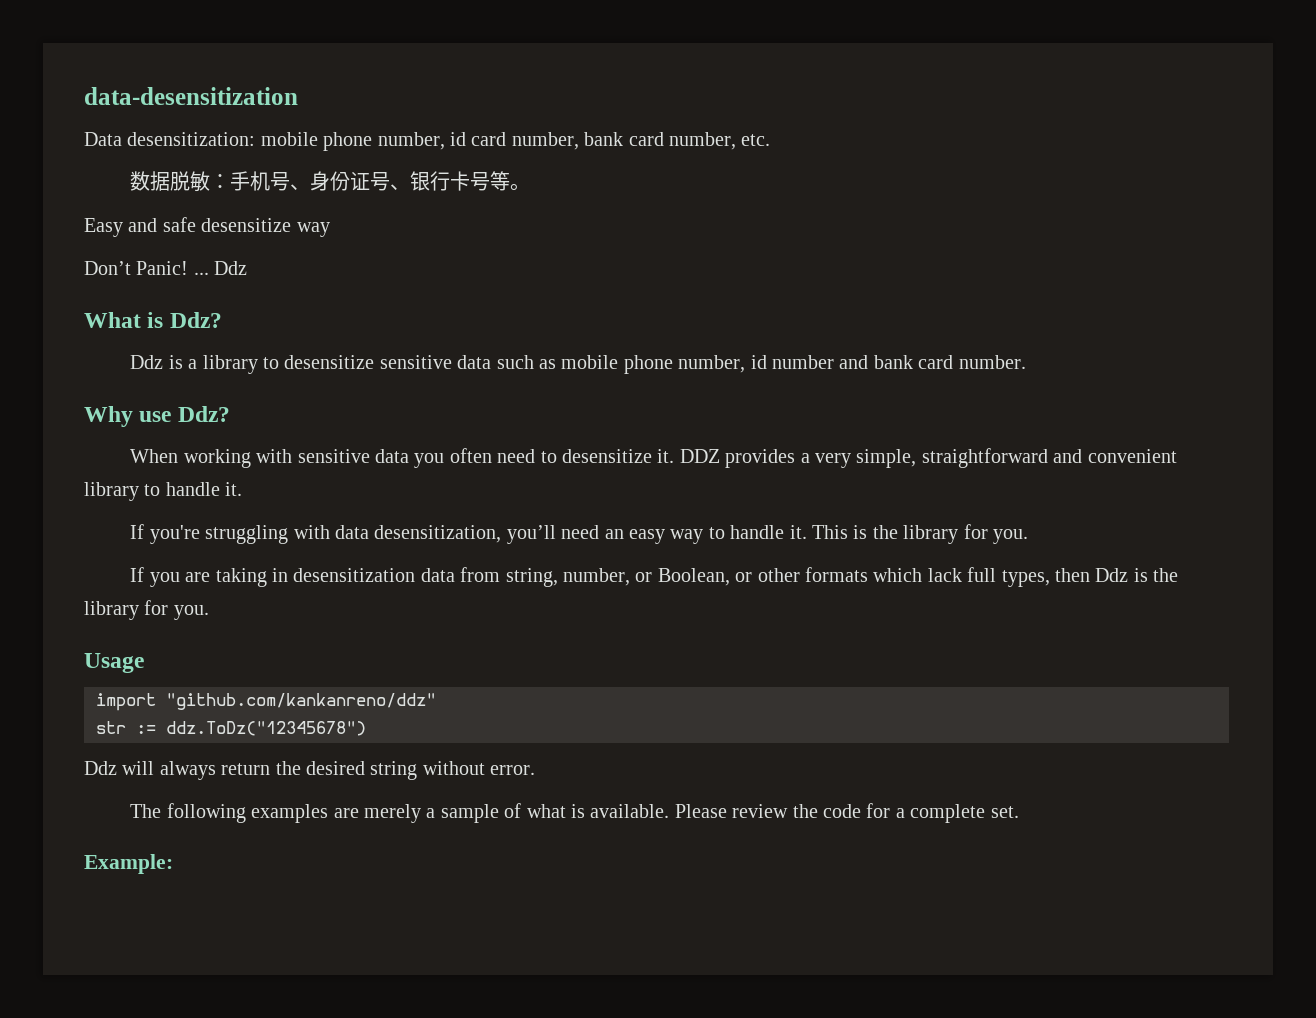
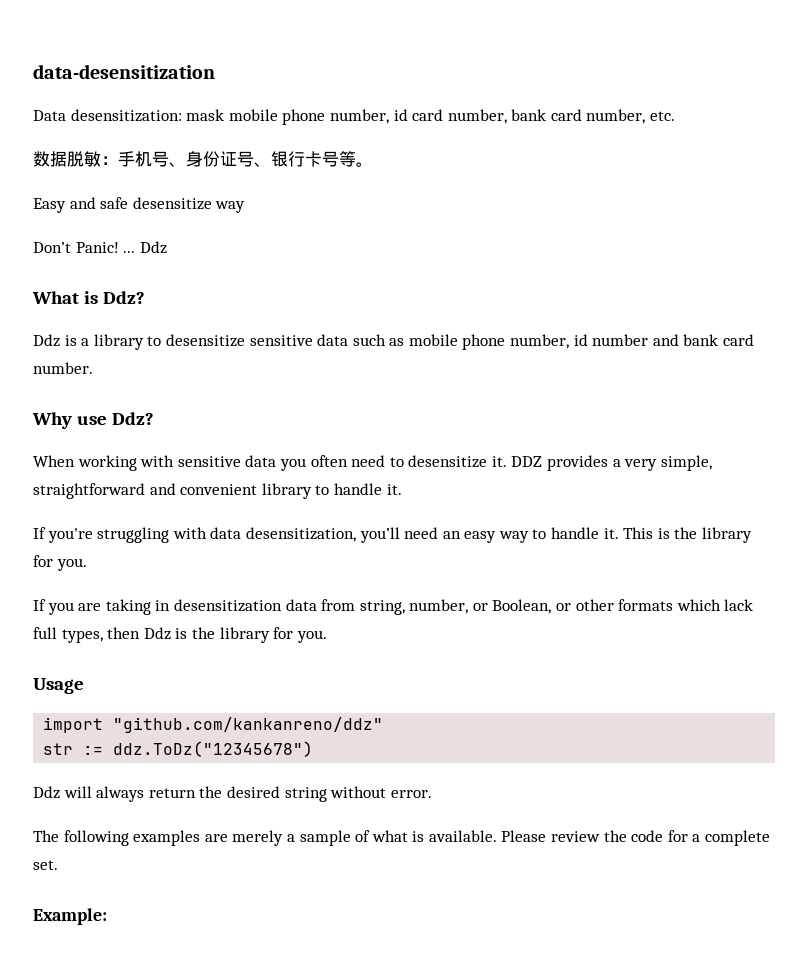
- Data desensitization: mobile phone number, id card number, bank card number, etc.
+ Data desensitization: mask mobile phone number, id card number, bank card number, etc.

